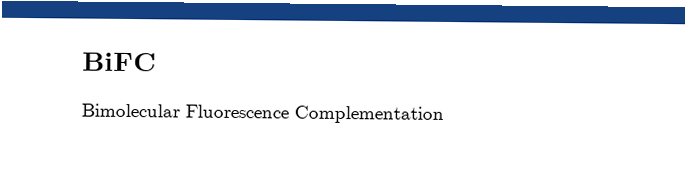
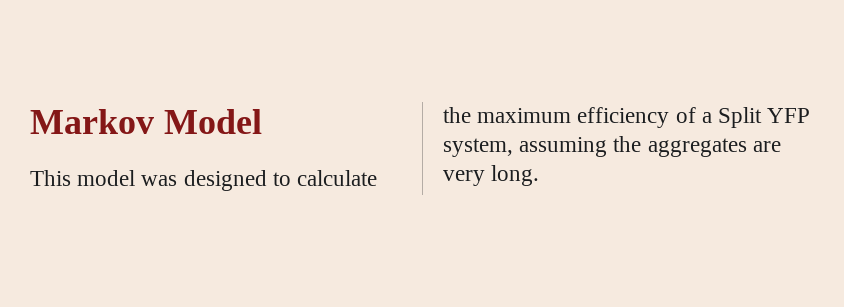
- BiFC
- Bimolecular Fluorescence Complementation
+ Markov Model
+ This model was designed to calculate the maximum efficiency of a Split YFP system, assuming the aggregates are very long.

